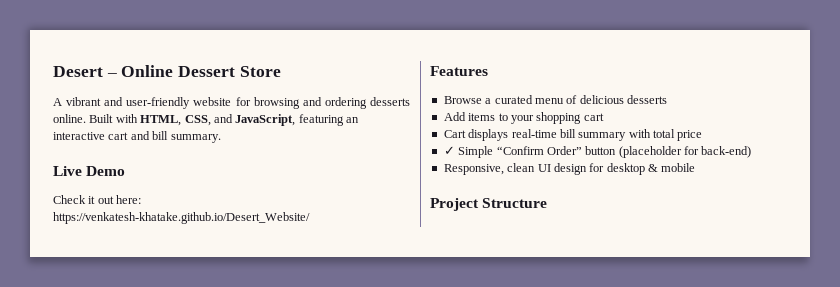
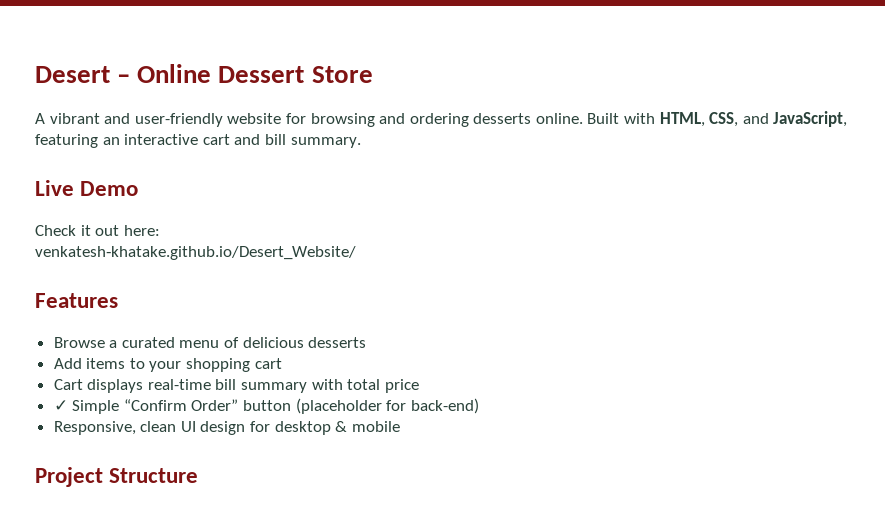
- https://venkatesh‑khatake.github.io/Desert_Website/
+ venkatesh‑khatake.github.io/Desert_Website/

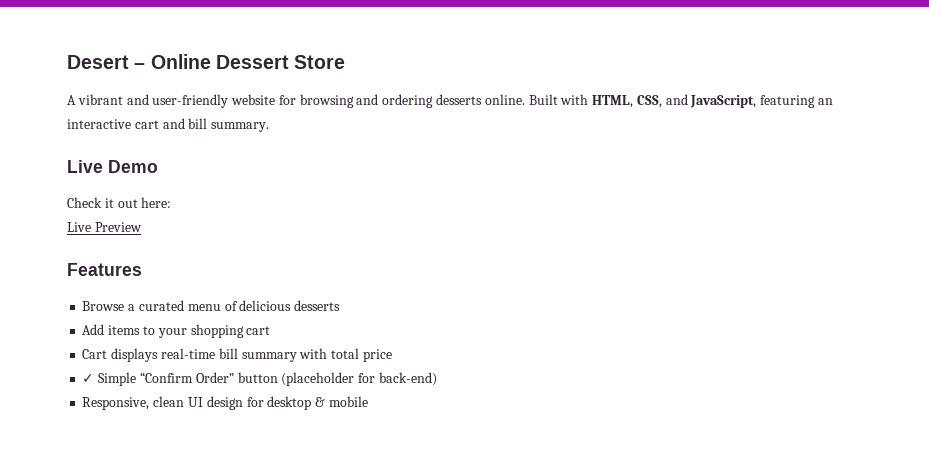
- venkatesh‑khatake.github.io/Desert_Website/
+ Live Preview
- Project Structure

